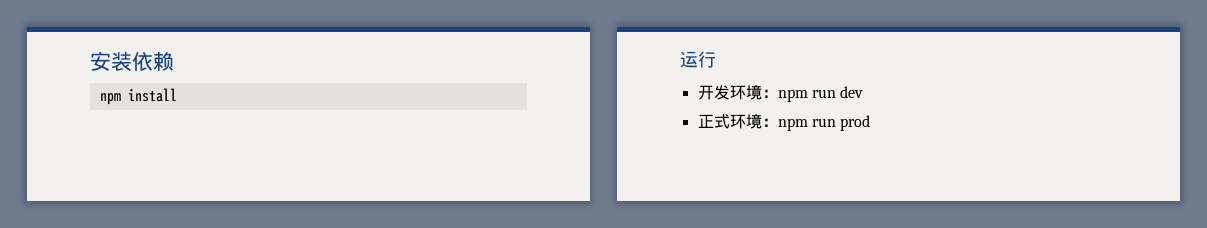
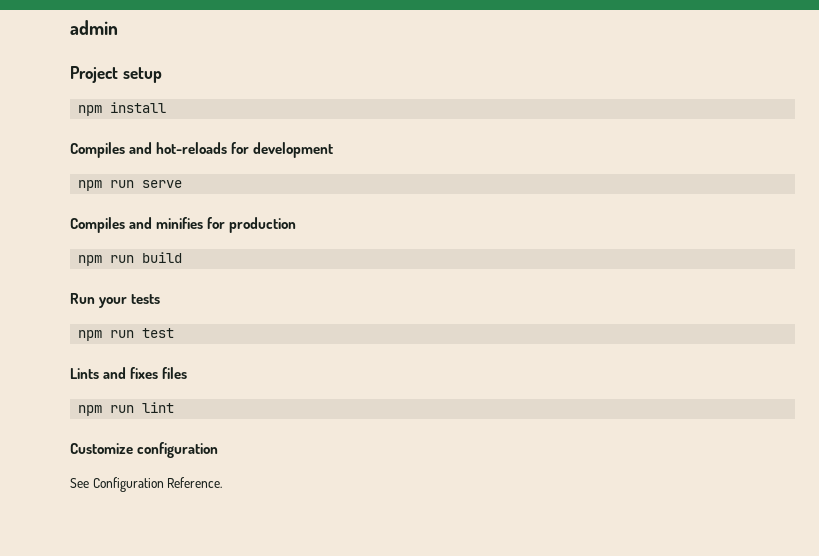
- 安装依赖
+ admin
+ Project setup
- 运行
- 开发环境：npm run dev
- 正式环境：npm run prod
+ Compiles and hot-reloads for development
+ npm run serve
+ Compiles and minifies for production
+ npm run build
+ Run your tests
+ npm run test
+ Lints and fixes files
+ npm run lint
+ Customize configuration
+ See Configuration Reference.

